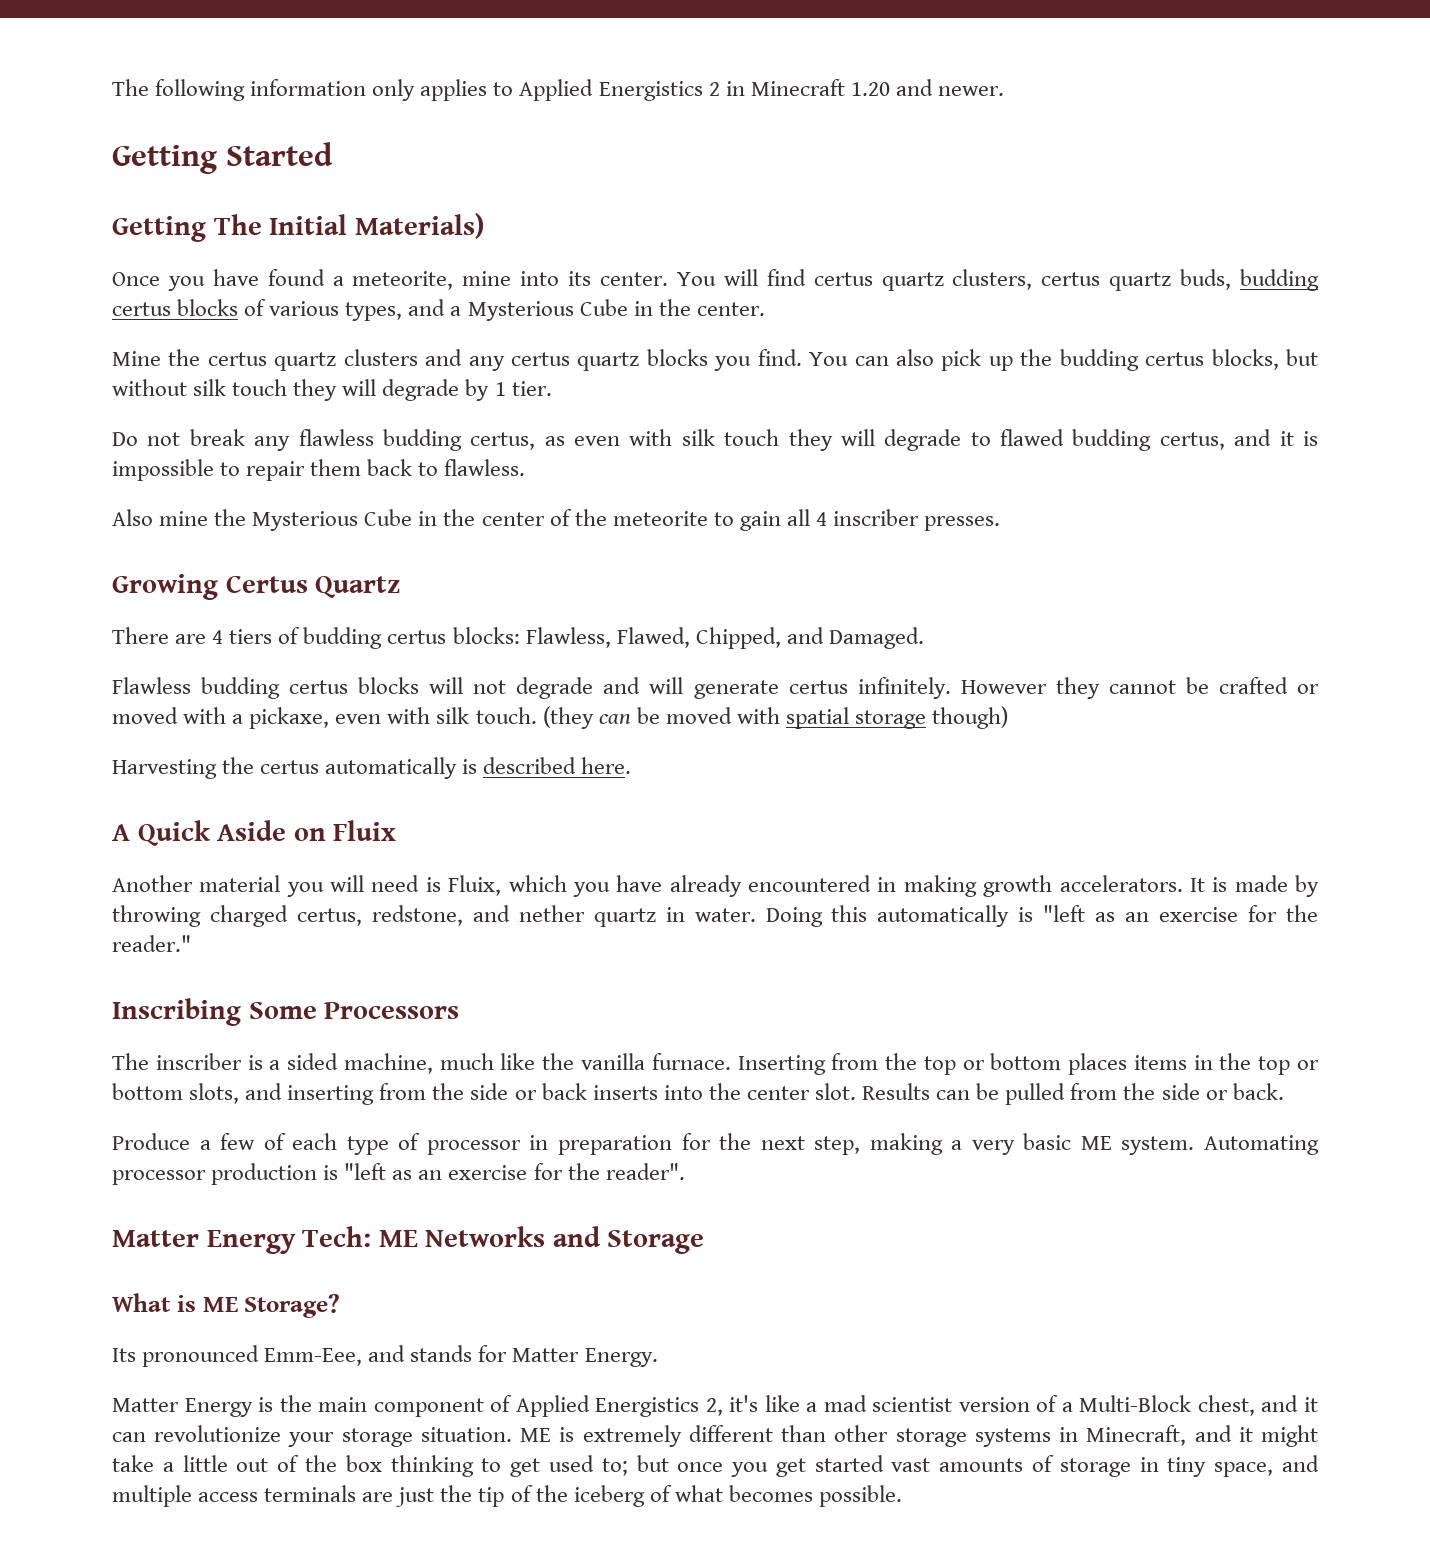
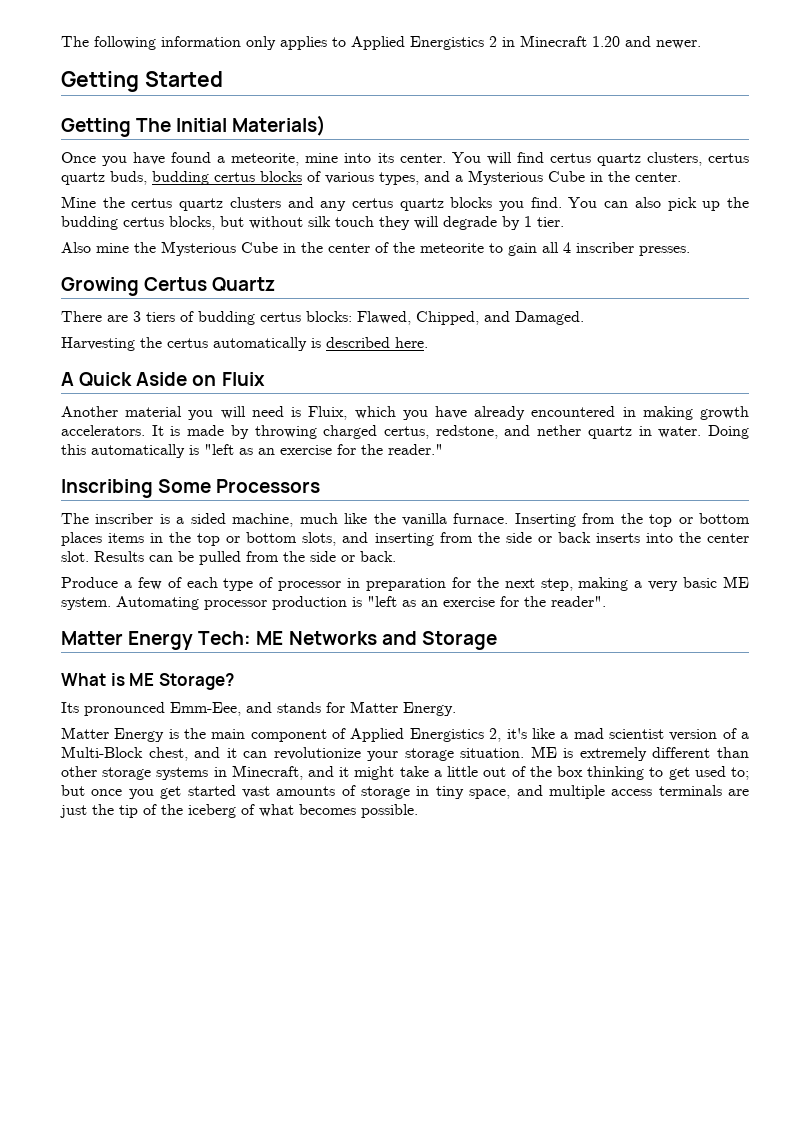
- Do not break any flawless budding certus, as even with silk touch they will degrade to flawed budding certus, and it is impossible to repair them back to flawless.
- There are 4 tiers of budding certus blocks: Flawless, Flawed, Chipped, and Damaged.
+ There are 3 tiers of budding certus blocks: Flawed, Chipped, and Damaged.
- Flawless budding certus blocks will not degrade and will generate certus infinitely. However they cannot be crafted or moved with a pickaxe, even with silk touch. (they can be moved with spatial storage though)

